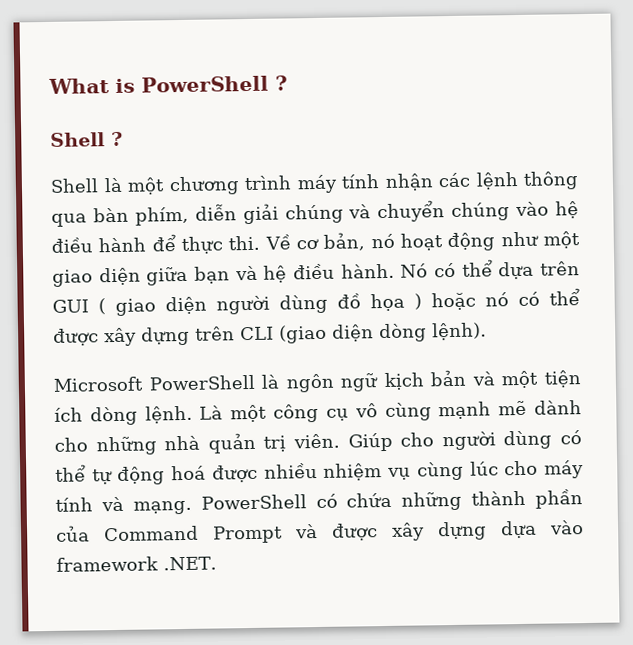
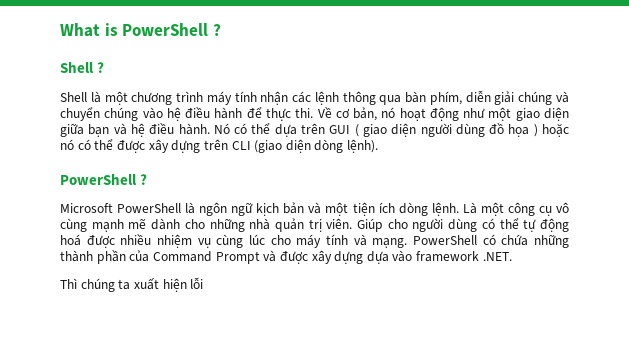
  Nó có thể dựa trên GUI ( giao diện người dùng đồ họa ) hoặc nó có thể được xây dựng trên CLI (giao diện dòng lệnh).
+ PowerShell ?
+ Thì chúng ta xuất hiện lỗi

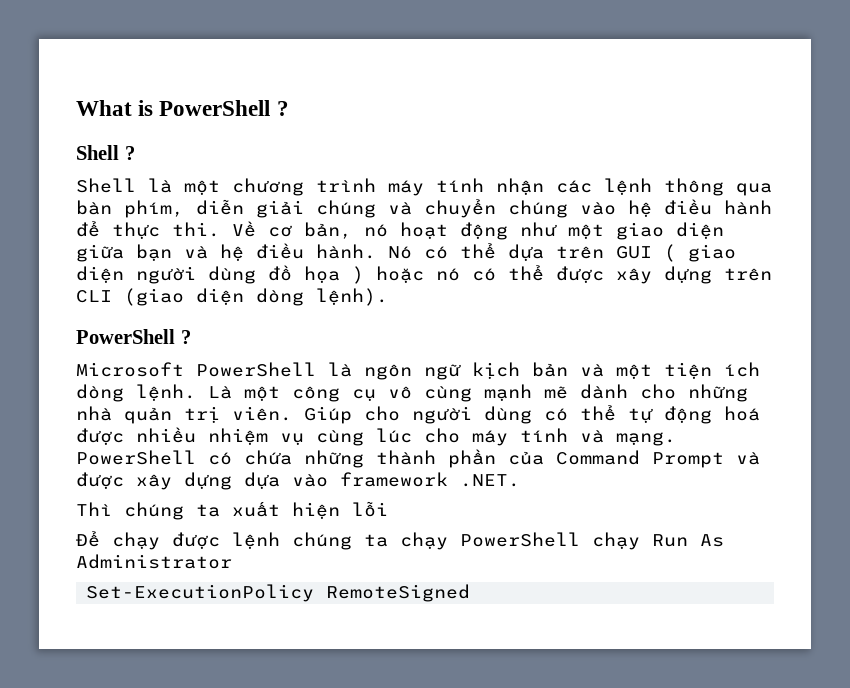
+ Để chạy được lệnh chúng ta chạy PowerShell chạy Run As Administrator
+ Set-ExecutionPolicy RemoteSigned

